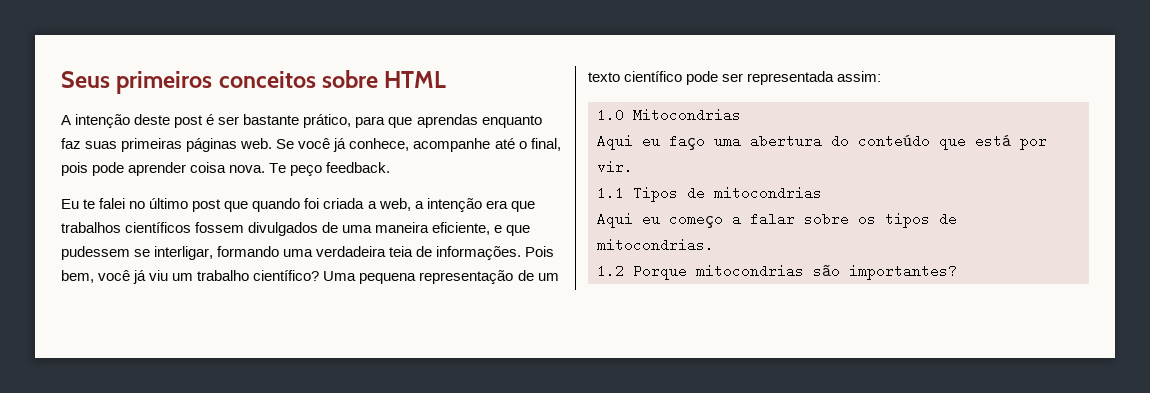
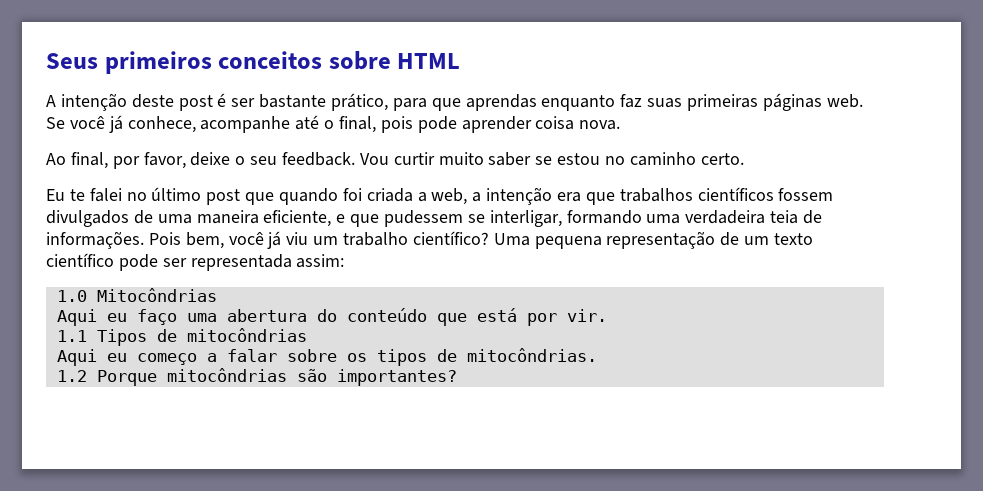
- Se você já conhece, acompanhe até o final, pois pode aprender coisa nova. Te peço feedback.
+ Se você já conhece, acompanhe até o final, pois pode aprender coisa nova.
+ Ao final, por favor, deixe o seu feedback. Vou curtir muito saber se estou no caminho certo.
- 1.0 Mitocondrias
+ 1.0 Mitocôndrias
- 1.1 Tipos de mitocondrias
+ 1.1 Tipos de mitocôndrias
- Aqui eu começo a falar sobre os tipos de mitocondrias.
+ Aqui eu começo a falar sobre os tipos de mitocôndrias.
- 1.2 Porque mitocondrias são importantes?
+ 1.2 Porque mitocôndrias são importantes?

